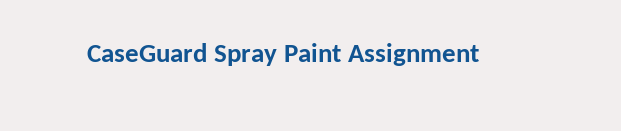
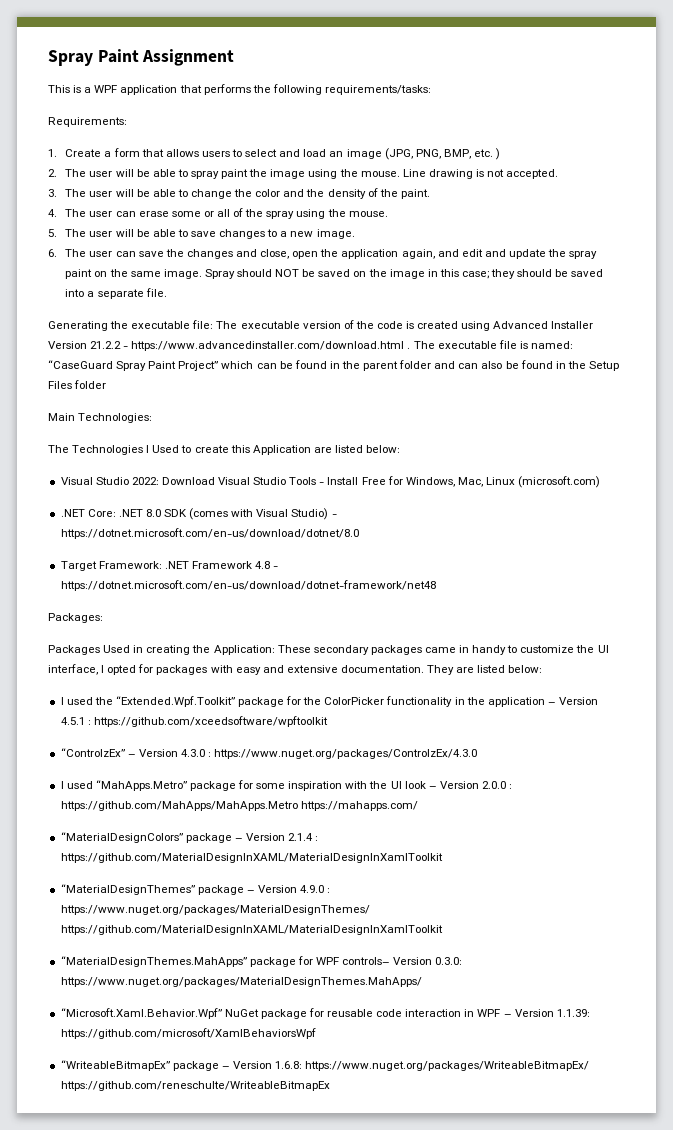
- CaseGuard Spray Paint Assignment
+ Spray Paint Assignment
+ This is a WPF application that performs the following requirements/tasks:
+ Requirements:
+ 1. Create a form that allows users to select and load an image (JPG, PNG, BMP, etc. )
+ 2. The user will be able to spray paint the image using the mouse. Line drawing is not accepted.
+ 3. The user will be able to change the color and the density of the paint.
+ 4. The user can erase some or all of the spray using the mouse.
+ 5. The user will be able to save changes to a new image.
+ 6. The user can save the changes and close, open the application again, and edit and update the spray paint on the same image. Spray should NOT be saved on the image in this case; they should be saved into a separate file.
+ Generating the executable file: The executable version of the code is created using Advanced Installer Version 21.2.2 - https://www.advancedinstaller.com/download.html . The executable file is named: “CaseGuard Spray Paint Project” which can be found in the parent folder and can also be found in the Setup Files folder
+ Main Technologies:
+ The Technologies I Used to create this Application are listed below:
+ Visual Studio 2022: Download Visual Studio Tools - Install Free for Windows, Mac, Linux (microsoft.com)
+ .NET Core: .NET 8.0 SDK (comes with Visual Studio) - https://dotnet.microsoft.com/en-us/download/dotnet/8.0
+ Target Framework: .NET Framework 4.8 - https://dotnet.microsoft.com/en-us/download/dotnet-framework/net48
+ Packages:
+ Packages Used in creating the Application: These secondary packages came in handy to customize the UI interface, I opted for packages with easy and extensive documentation. They are listed below:
+ I used the “Extended.Wpf.Toolkit” package for the ColorPicker functionality in the application – Version 4.5.1 : https://github.com/xceedsoftware/wpftoolkit
+ “ControlzEx” – Version 4.3.0 : https://www.nuget.org/packages/ControlzEx/4.3.0
+ I used “MahApps.Metro” package for some inspiration with the UI look – Version 2.0.0 : https://github.com/MahApps/MahApps.Metro https://mahapps.com/
+ “MaterialDesignColors” package – Version 2.1.4 : https://github.com/MaterialDesignInXAML/MaterialDesignInXamlToolkit
+ “MaterialDesignThemes” package – Version 4.9.0 : https://www.nuget.org/packages/MaterialDesignThemes/ https://github.com/MaterialDesignInXAML/MaterialDesignInXamlToolkit
+ “MaterialDesignThemes.MahApps” package for WPF controls– Version 0.3.0: https://www.nuget.org/packages/MaterialDesignThemes.MahApps/
+ “Microsoft.Xaml.Behavior.Wpf” NuGet package for reusable code interaction in WPF – Version 1.1.39: https://github.com/microsoft/XamlBehaviorsWpf
+ “WriteableBitmapEx” package – Version 1.6.8: https://www.nuget.org/packages/WriteableBitmapEx/ https://github.com/reneschulte/WriteableBitmapEx

